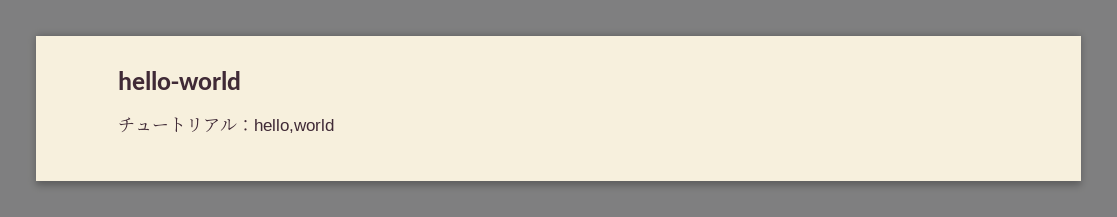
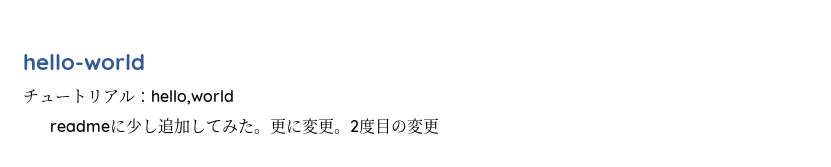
+ readmeに少し追加してみた。更に変更。2度目の変更

